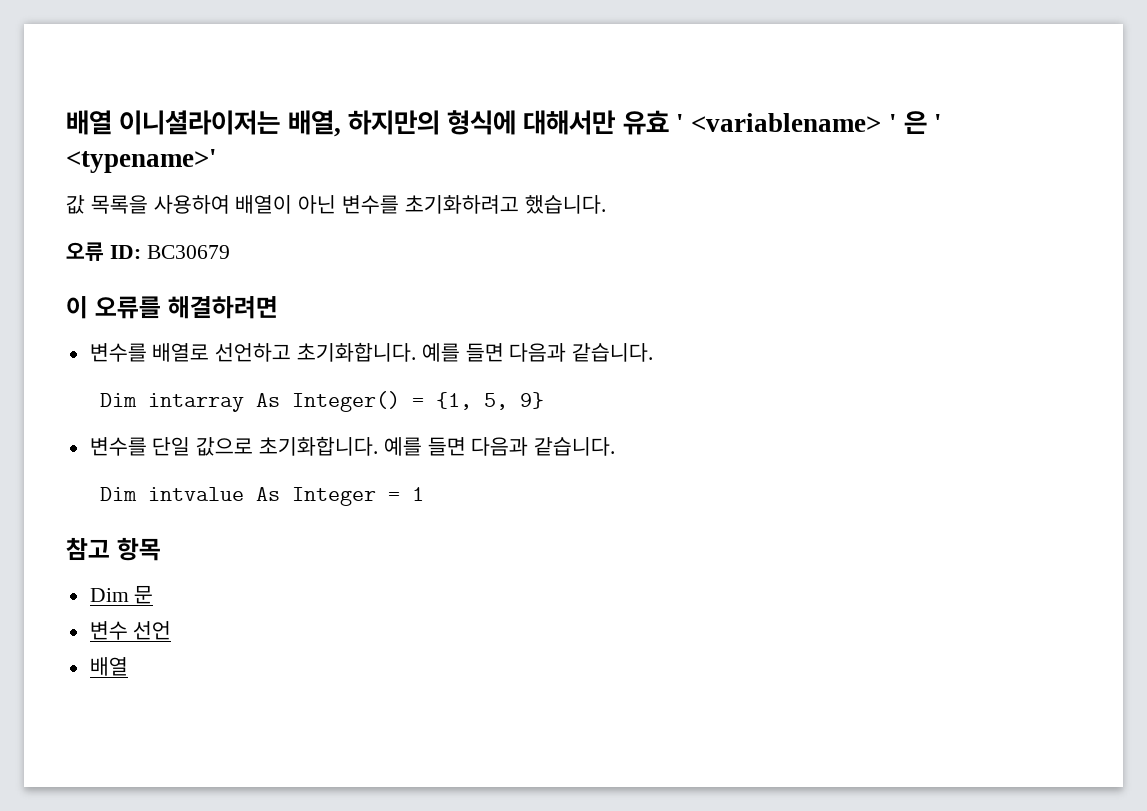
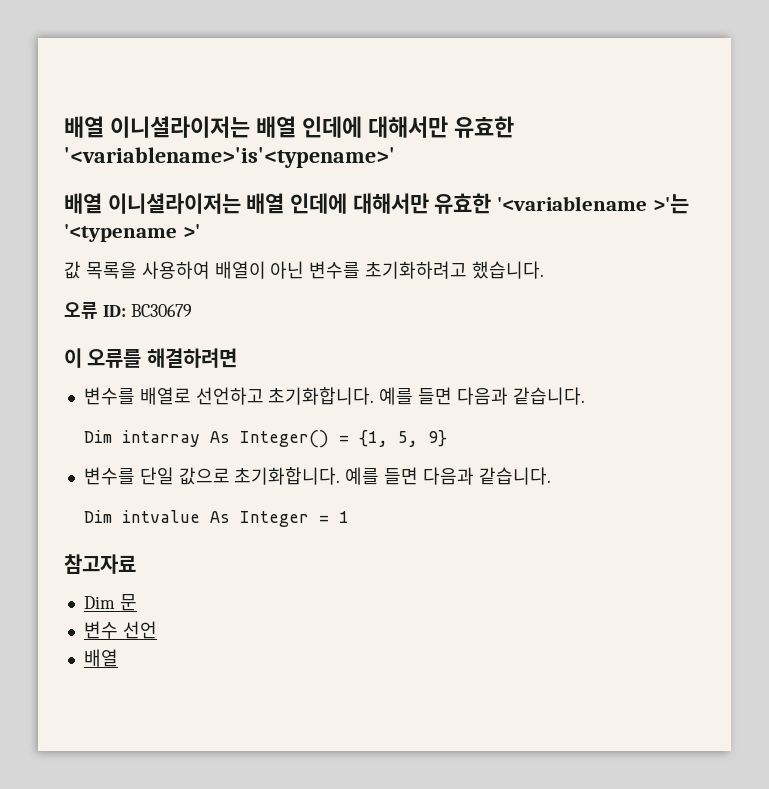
- 배열 이니셜라이저는 배열, 하지만의 형식에 대해서만 유효 ' <variablename> ' 은 ' <typename>'
+ 배열 이니셜라이저는 배열 인데에 대해서만 유효한 '<variablename>'is'<typename>'
+ 배열 이니셜라이저는 배열 인데에 대해서만 유효한 '<variablename >'는 '<typename >'
- 참고 항목
+ 참고자료

